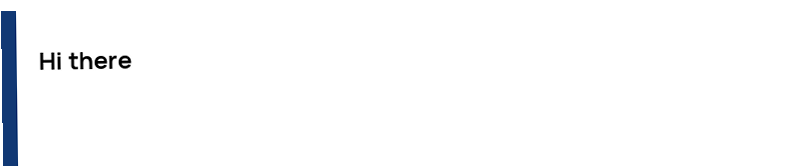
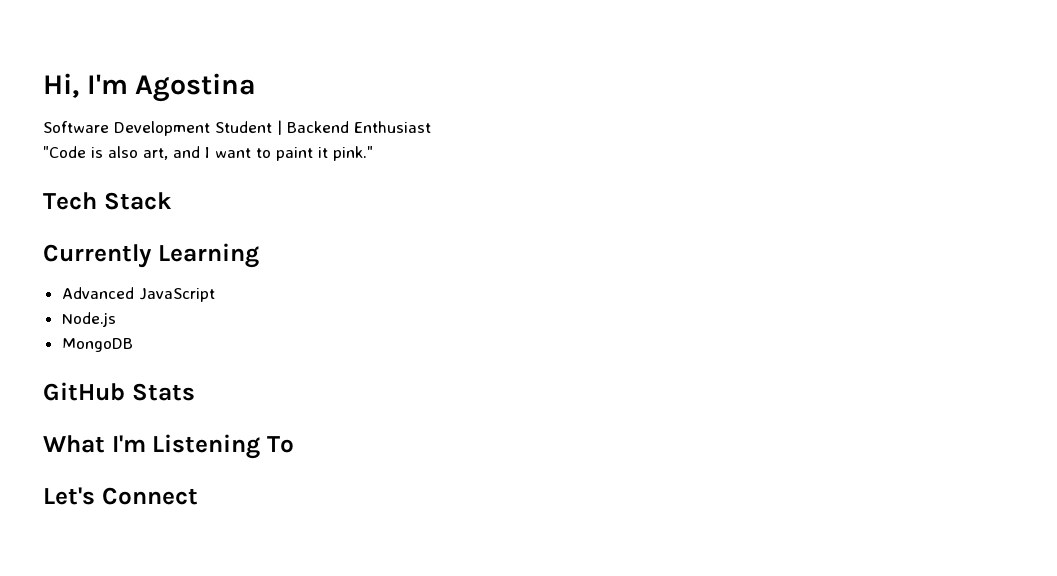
- Hi there
+ Hi, I'm Agostina
+ Software Development Student | Backend Enthusiast
+ "Code is also art, and I want to paint it pink."
+ Tech Stack
+ Currently Learning
+ Advanced JavaScript
+ Node.js
+ MongoDB
+ GitHub Stats
+ What I'm Listening To
+ Let's Connect

